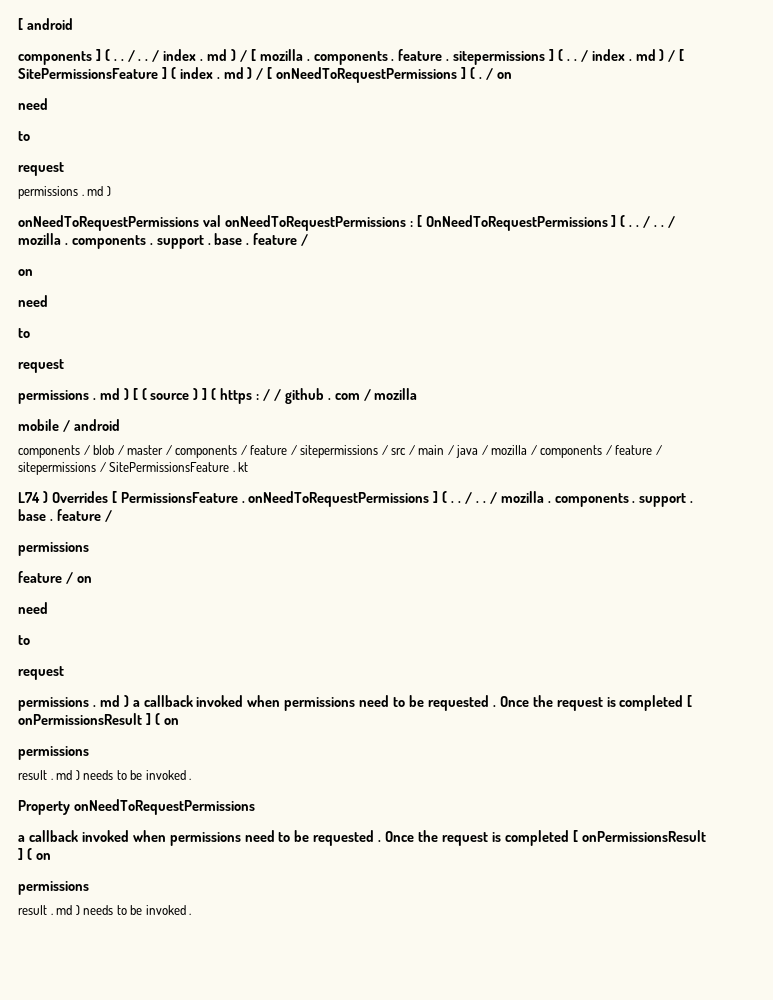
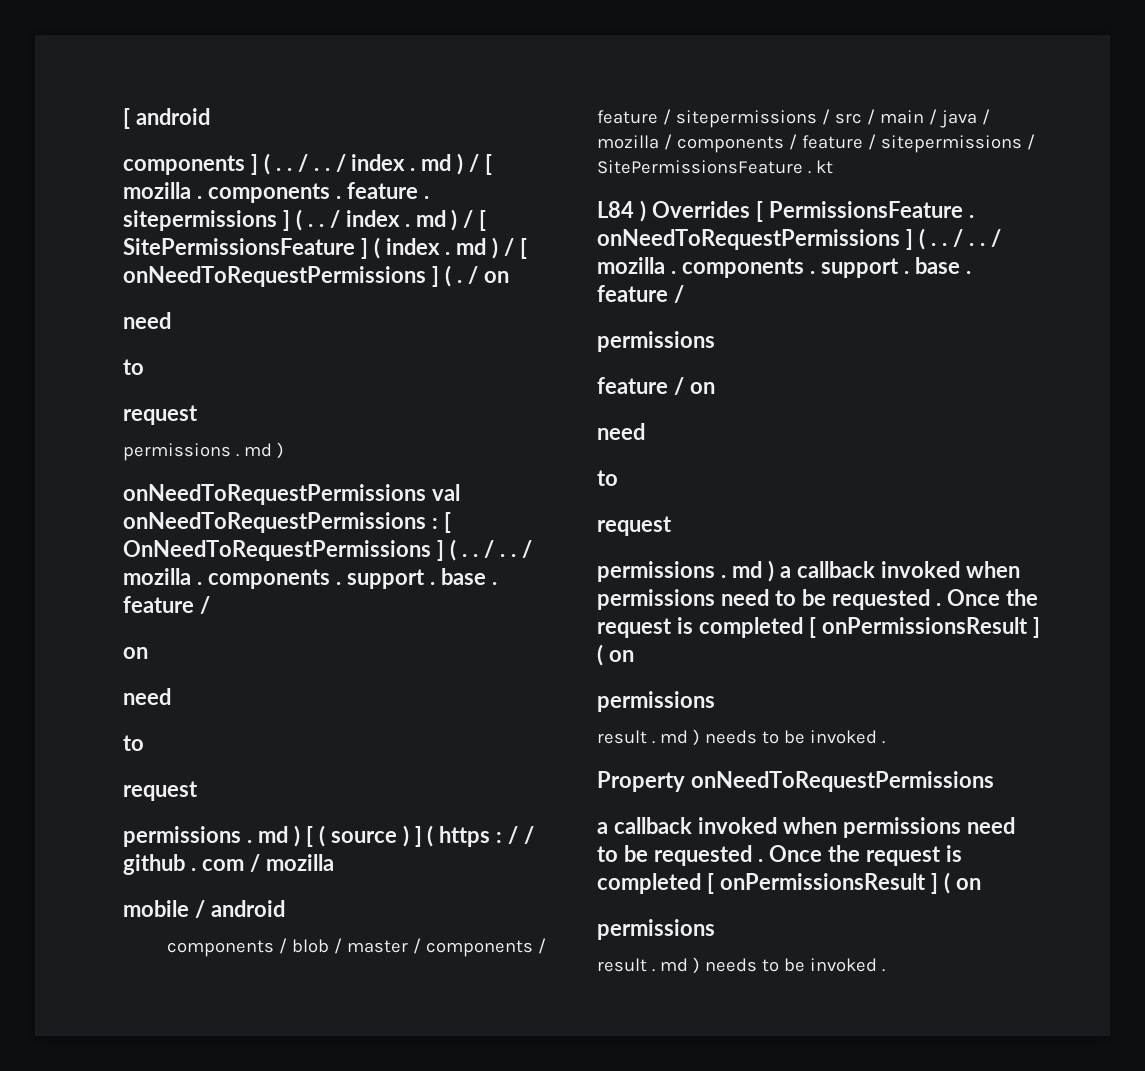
- L74 ) Overrides [ PermissionsFeature . onNeedToRequestPermissions ] ( . .
+ L84 ) Overrides [ PermissionsFeature . onNeedToRequestPermissions ] ( . .

